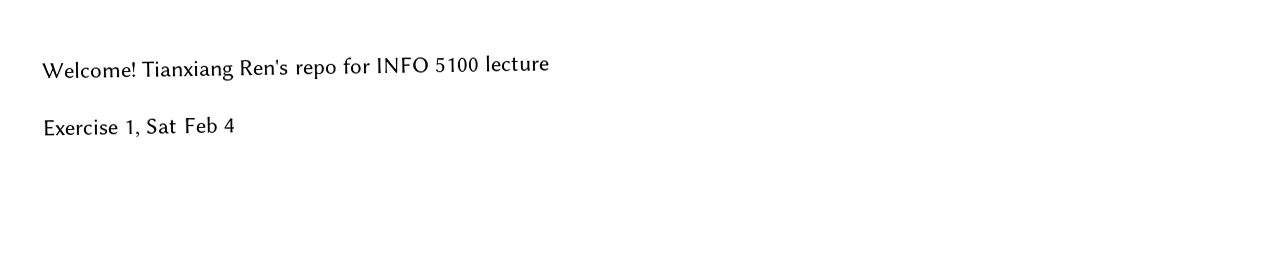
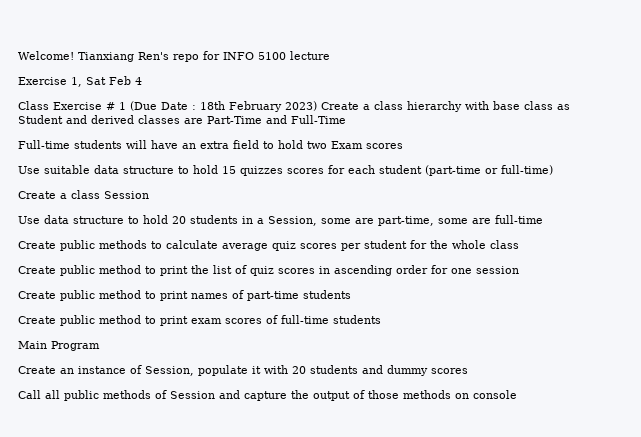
+ Class Exercise # 1 (Due Date : 18th February 2023) Create a class hierarchy with base class as Student and derived classes are Part-Time and Full-Time
+ Full-time students will have an extra field to hold two Exam scores
+ Use suitable data structure to hold 15 quizzes scores for each student (part-time or full-time)
+ Create a class Session
+ Use data structure to hold 20 students in a Session, some are part-time, some are full-time
+ Create public methods to calculate average quiz scores per student for the whole class
+ Create public method to print the list of quiz scores in ascending order for one session
+ Create public method to print names of part-time students
+ Create public method to print exam scores of full-time students
+ Main Program
+ Create an instance of Session, populate it with 20 students and dummy scores
+ Call all public methods of Session and capture the output of those methods on console

